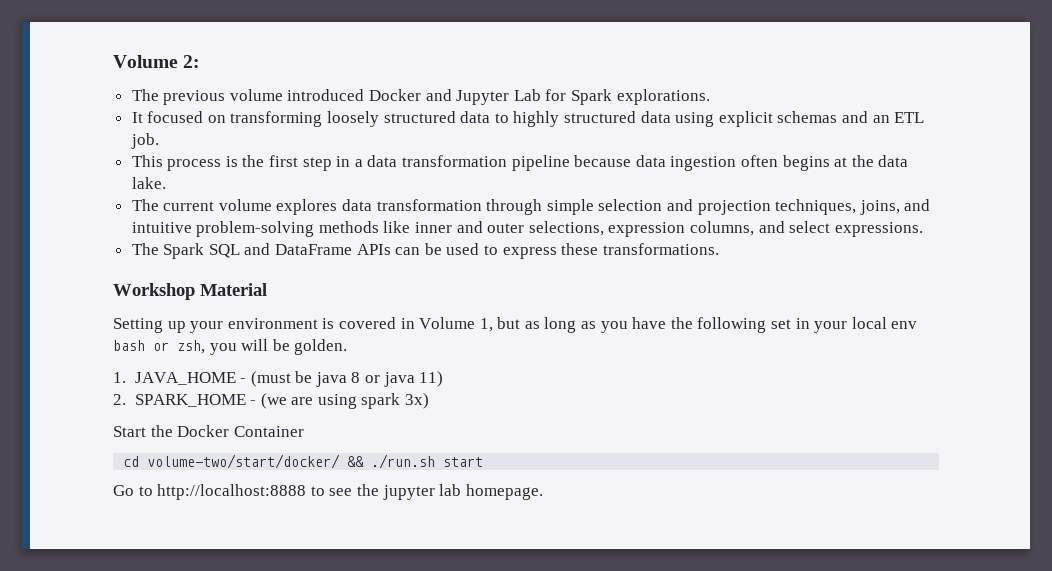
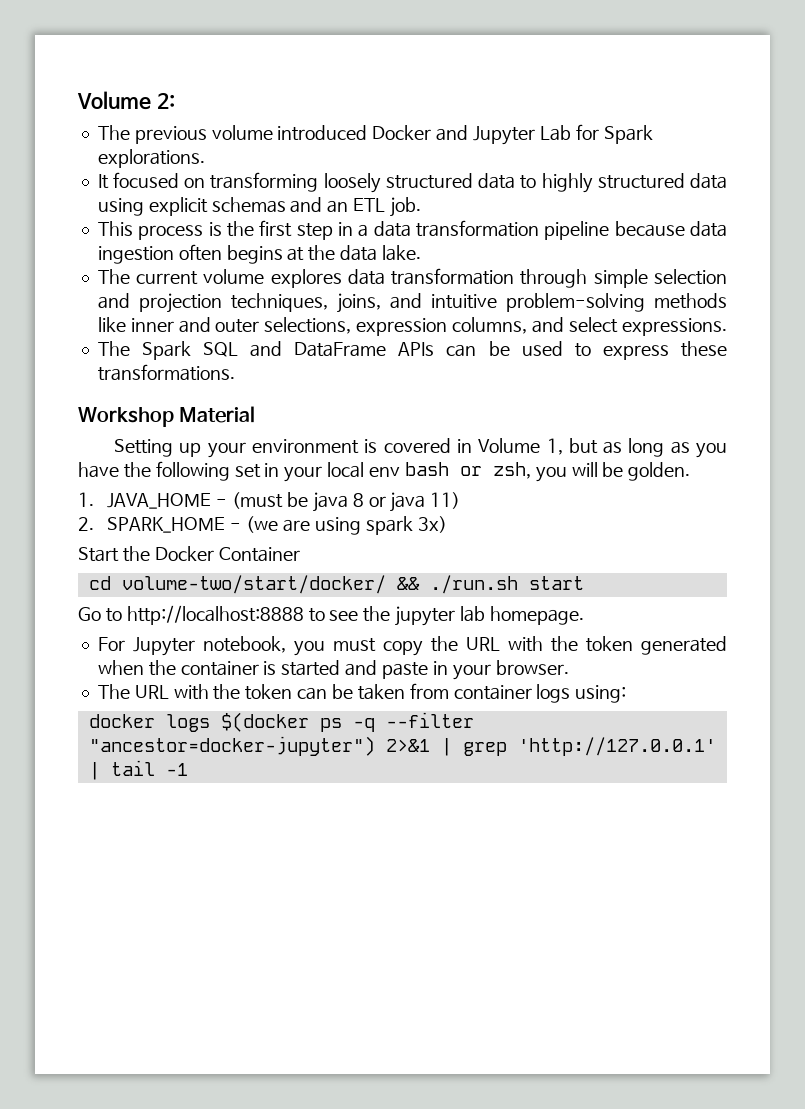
+ For Jupyter notebook, you must copy the URL with the token generated when the container is started and paste in your browser.
+ The URL with the token can be taken from container logs using:
+ docker logs $(docker ps -q --filter "ancestor=docker-jupyter") 2>&1 | grep 'http://127.0.0.1' | tail -1

